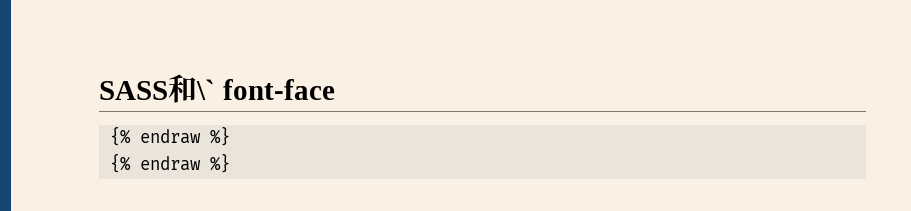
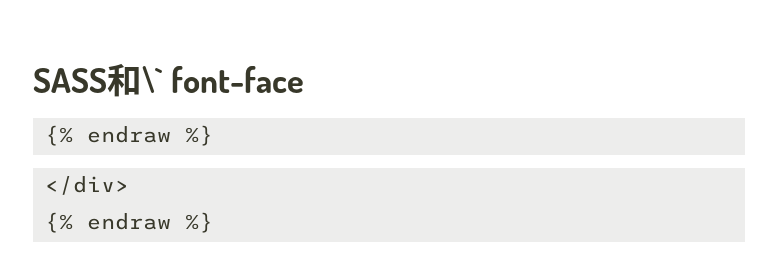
+ </div>

